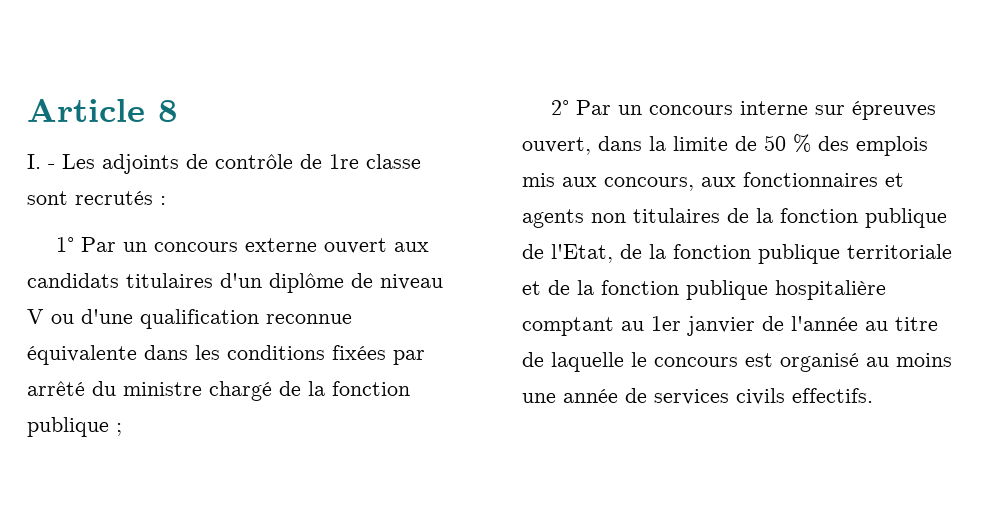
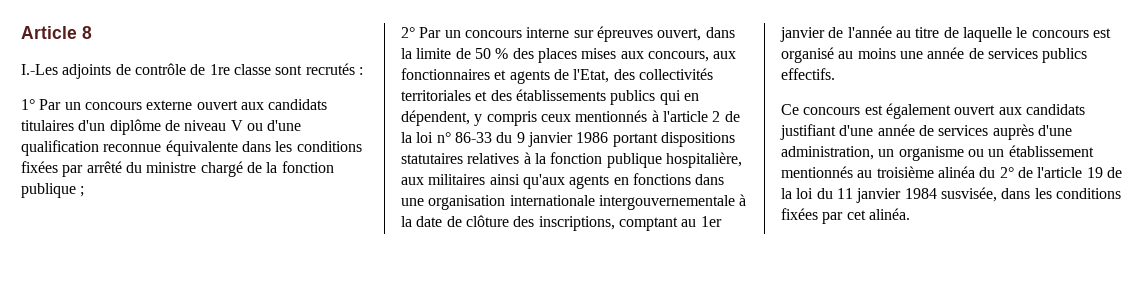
- I. - Les adjoints de contrôle de 1re classe sont recrutés :
+ I.-Les adjoints de contrôle de 1re classe sont recrutés :
- 2° Par un concours interne sur épreuves ouvert, dans la limite de 50 % des emplois mis aux concours, aux fonctionnaires et agents non titulaires de la fonction publique de l'Etat, de la fonction publique territoriale et de la fonction publique hospitalière comptant au 1er janvier de l'année au titre de laquelle le concours est organisé au moins une année de services civils effectifs.
+ 2° Par un concours interne sur épreuves ouvert, dans la limite de 50 % des places mises aux concours, aux fonctionnaires et agents de l'Etat, des collectivités territoriales et des établissements publics qui en dépendent, y compris ceux mentionnés à l'article 2 de la loi n° 86-33 du 9 janvier 1986 portant dispositions statutaires relatives à la fonction publique hospitalière, aux militaires ainsi qu'aux agents en fonctions dans une organisation internationale intergouvernementale à la date de clôture des inscriptions, comptant au 1er janvier de l'année au titre de laquelle le concours est organisé au moins une année de services publics effectifs.
+ Ce concours est également ouvert aux candidats justifiant d'une année de services auprès d'une administration, un organisme ou un établissement mentionnés au troisième alinéa du 2° de l'article 19 de la loi du 11 janvier 1984 susvisée, dans les conditions fixées par cet alinéa.

